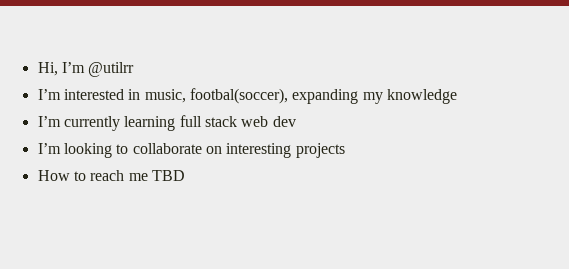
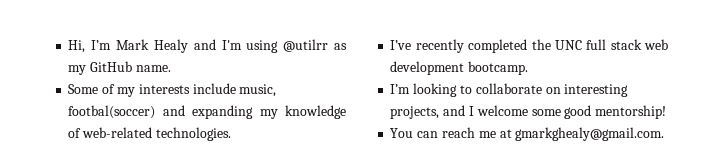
- Hi, I’m @utilrr
- I’m interested in music, footbal(soccer), expanding my knowledge
- I’m currently learning full stack web dev
+ Hi, I’m Mark Healy and I'm using @utilrr as my GitHub name.
+ Some of my interests include music, footbal(soccer) and expanding my knowledge of web-related technologies.
+ I’ve recently completed the UNC full stack web development bootcamp.
- I’m looking to collaborate on interesting projects
- How to reach me TBD
+ I’m looking to collaborate on interesting projects, and I welcome some good mentorship!
+ You can reach me at gmarkghealy@gmail.com.

